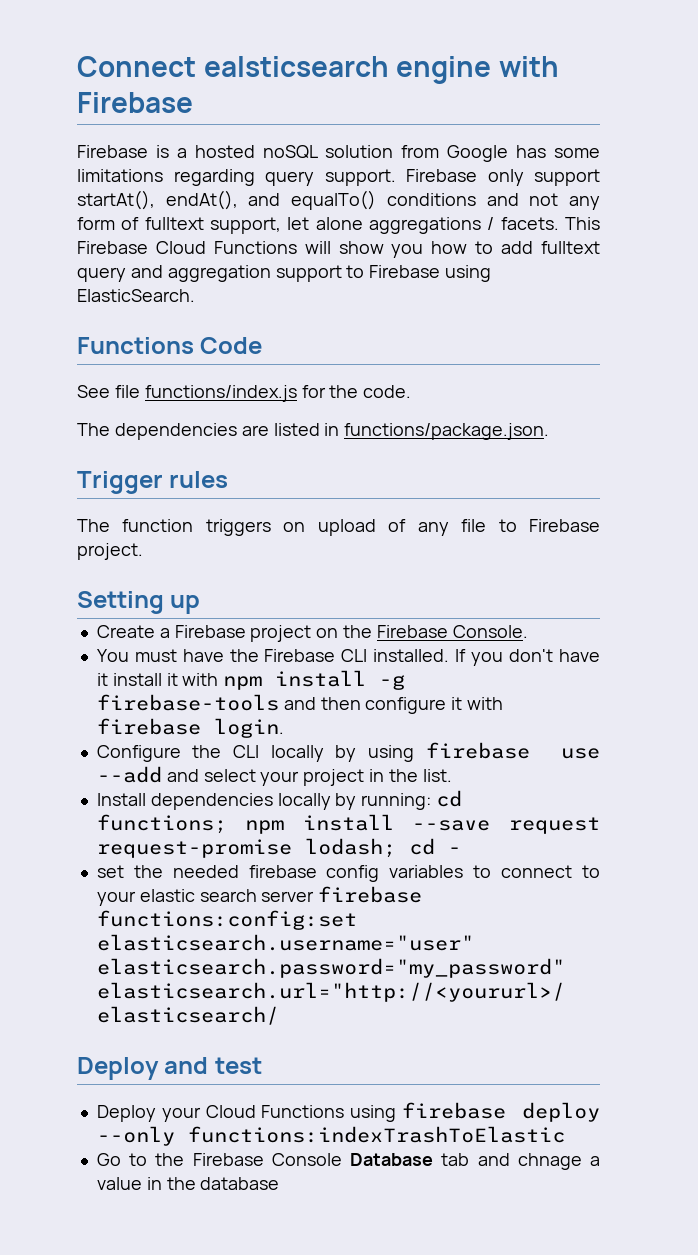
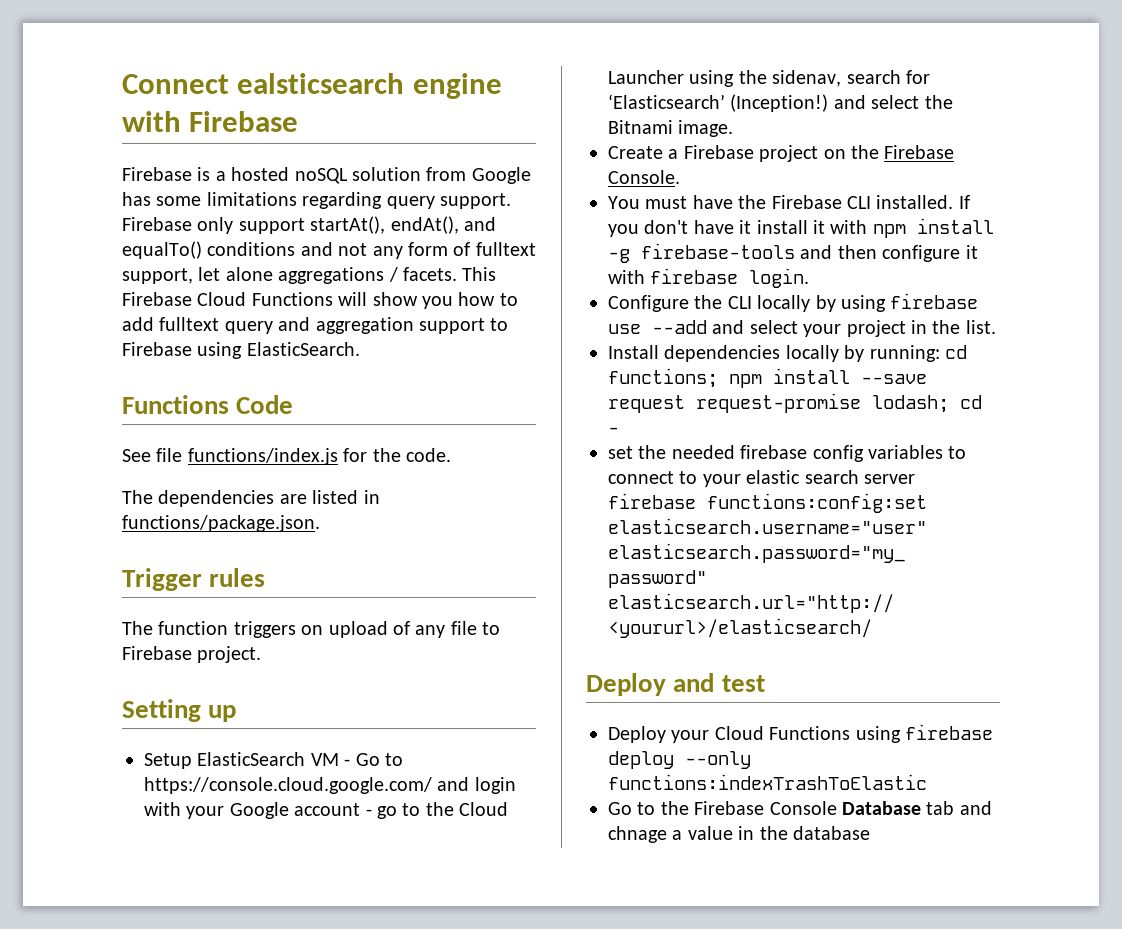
+ Setup ElasticSearch VM - Go to https://console.cloud.google.com/ and login with your Google account - go to the Cloud Launcher using the sidenav, search for ‘Elasticsearch’ (Inception!) and select the Bitnami image.

